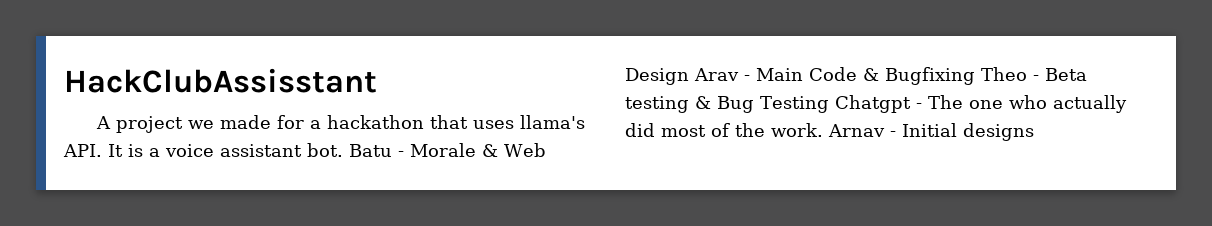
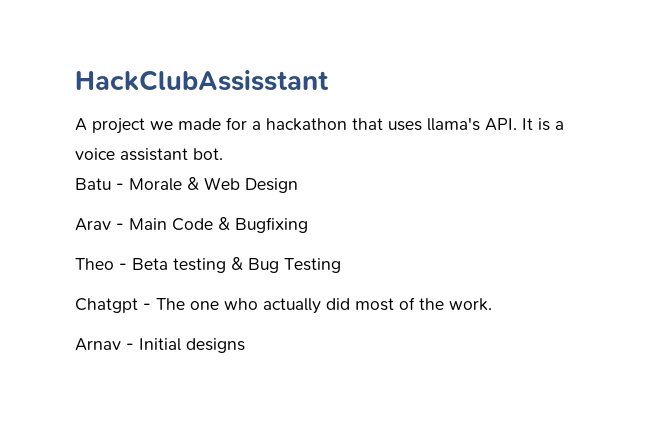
- A project we made for a hackathon that uses llama's API. It is a voice assistant bot. Batu - Morale & Web Design Arav - Main Code & Bugfixing Theo - Beta testing & Bug Testing Chatgpt - The one who actually did most of the work. Arnav - Initial designs
+ A project we made for a hackathon that uses llama's API. It is a voice assistant bot.
+ Batu - Morale & Web Design
+ Arav - Main Code & Bugfixing
+ Theo - Beta testing & Bug Testing
+ Chatgpt - The one who actually did most of the work.
+ Arnav - Initial designs

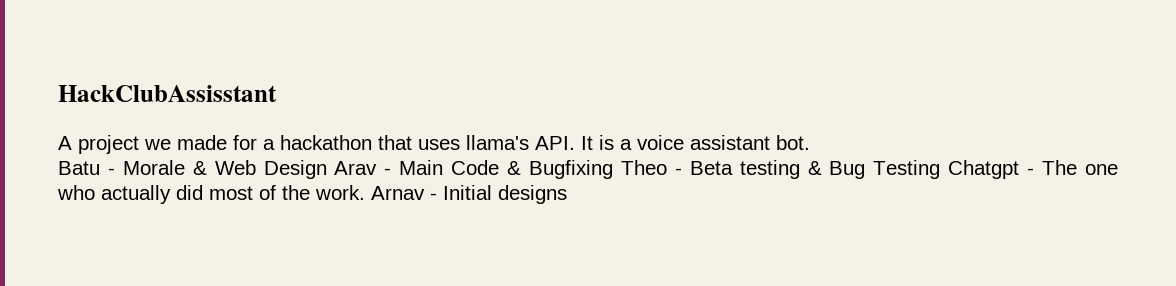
- Batu - Morale & Web Design
- Arav - Main Code & Bugfixing
- Theo - Beta testing & Bug Testing
- Chatgpt - The one who actually did most of the work.
- Arnav - Initial designs
+ Batu - Morale & Web Design Arav - Main Code & Bugfixing Theo - Beta testing & Bug Testing Chatgpt - The one who actually did most of the work. Arnav - Initial designs

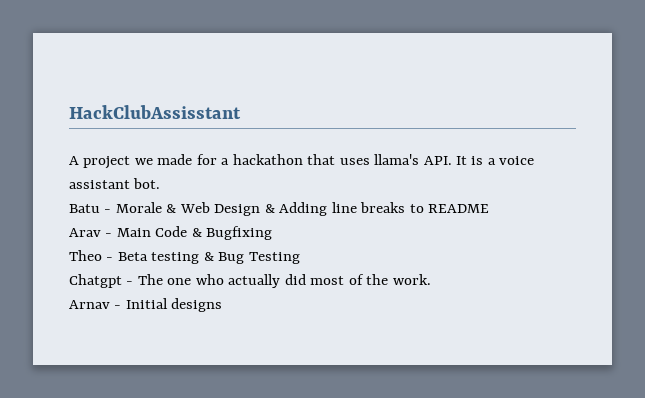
- Batu - Morale & Web Design Arav - Main Code & Bugfixing Theo - Beta testing & Bug Testing Chatgpt - The one who actually did most of the work. Arnav - Initial designs
+ Batu - Morale & Web Design & Adding line breaks to README
+ Arav - Main Code & Bugfixing
+ Theo - Beta testing & Bug Testing
+ Chatgpt - The one who actually did most of the work.
+ Arnav - Initial designs

